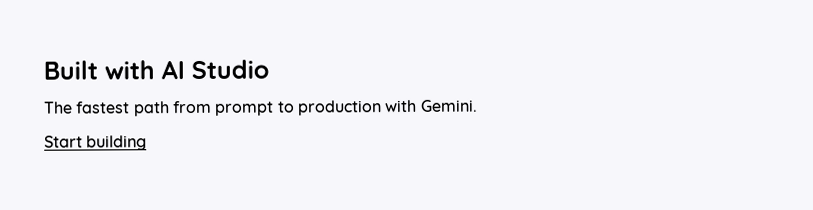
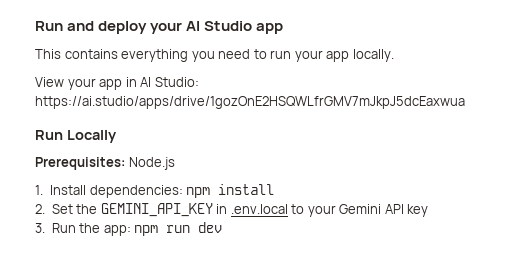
- Built with AI Studio
- The fastest path from prompt to production with Gemini.
- Start building
+ Run and deploy your AI Studio app
+ This contains everything you need to run your app locally.
+ View your app in AI Studio: https://ai.studio/apps/drive/1gozOnE2HSQWLfrGMV7mJkpJ5dcEaxwua
+ Run Locally
+ Prerequisites: Node.js
+ 1. Install dependencies: npm install
+ 2. Set the GEMINI_API_KEY in .env.local to your Gemini API key
+ 3. Run the app: npm run dev

